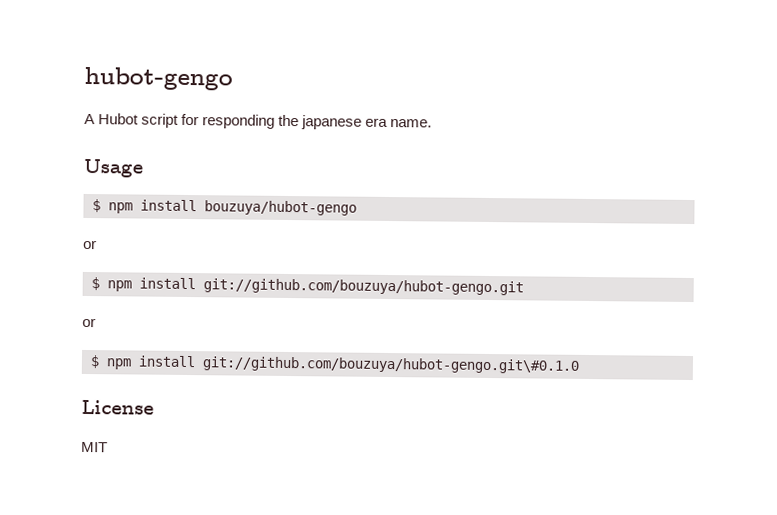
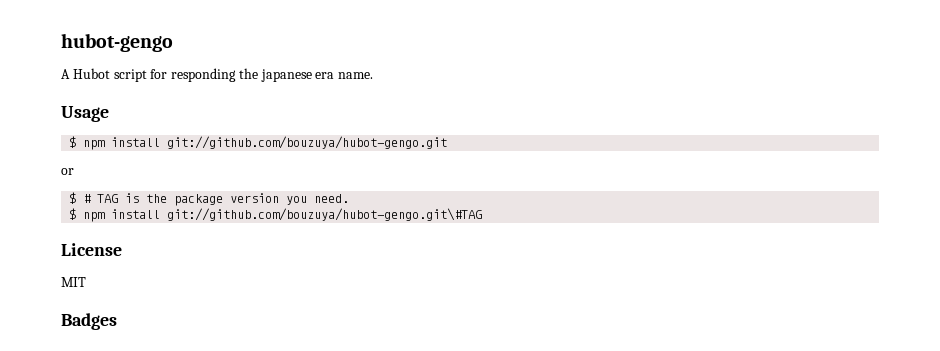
- $ npm install bouzuya/hubot-gengo
- or
- $ npm install git://github.com/bouzuya/hubot-gengo.git\#0.1.0
+ $ # TAG is the package version you need.
+ $ npm install git://github.com/bouzuya/hubot-gengo.git\#TAG
+ Badges

